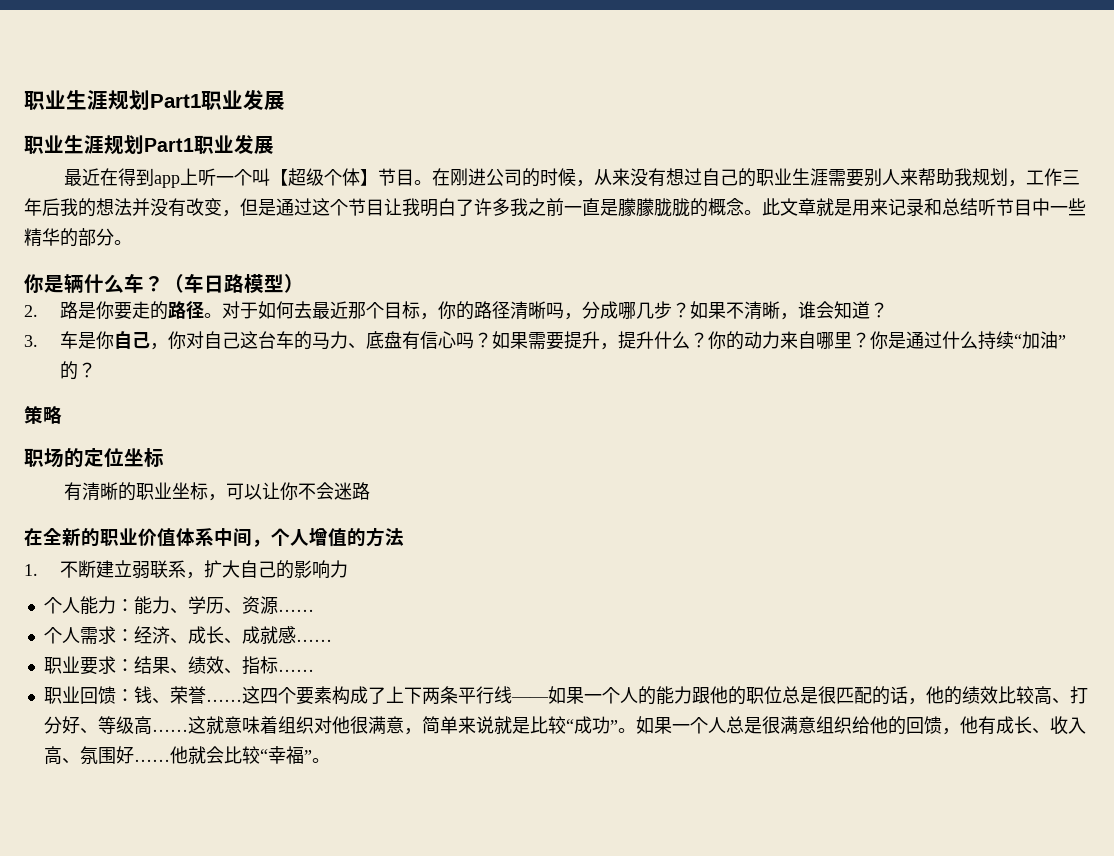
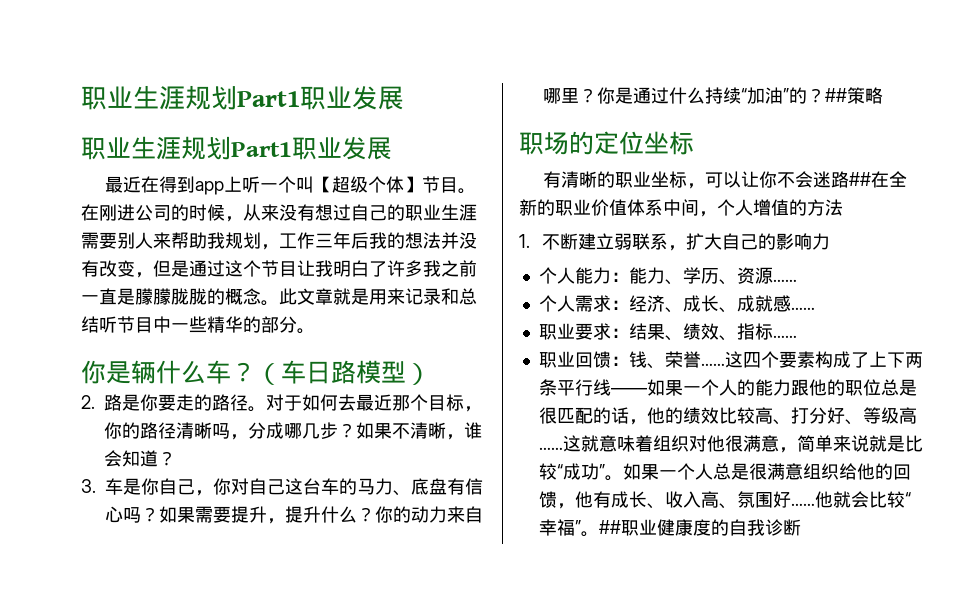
- 你是通过什么持续“加油”的？
- 策略
+ 你是通过什么持续“加油”的？##策略
- 有清晰的职业坐标，可以让你不会迷路
- 在全新的职业价值体系中间，个人增值的方法
+ 有清晰的职业坐标，可以让你不会迷路##在全新的职业价值体系中间，个人增值的方法
+ ##职业健康度的自我诊断

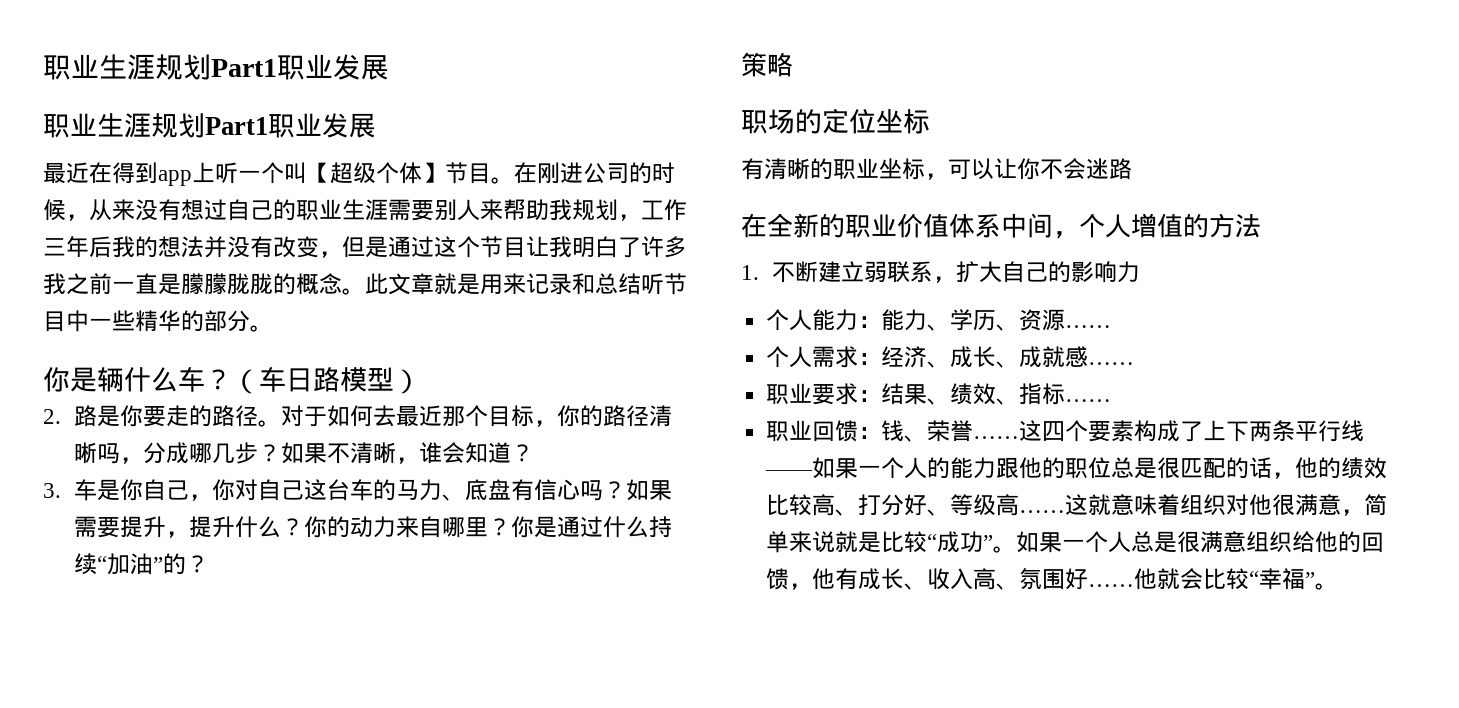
- 你是通过什么持续“加油”的？##策略
+ 你是通过什么持续“加油”的？
+ 策略
- 有清晰的职业坐标，可以让你不会迷路##在全新的职业价值体系中间，个人增值的方法
+ 有清晰的职业坐标，可以让你不会迷路
+ 在全新的职业价值体系中间，个人增值的方法
- ##职业健康度的自我诊断

